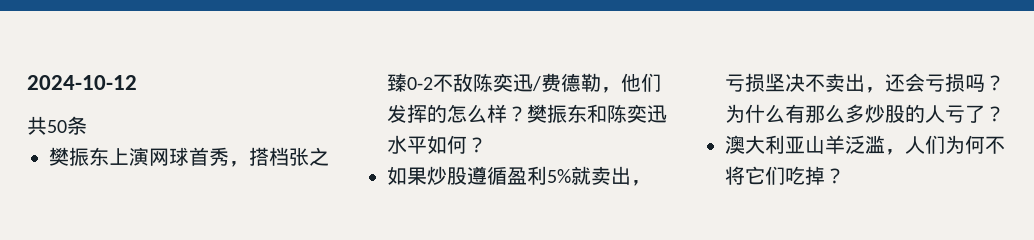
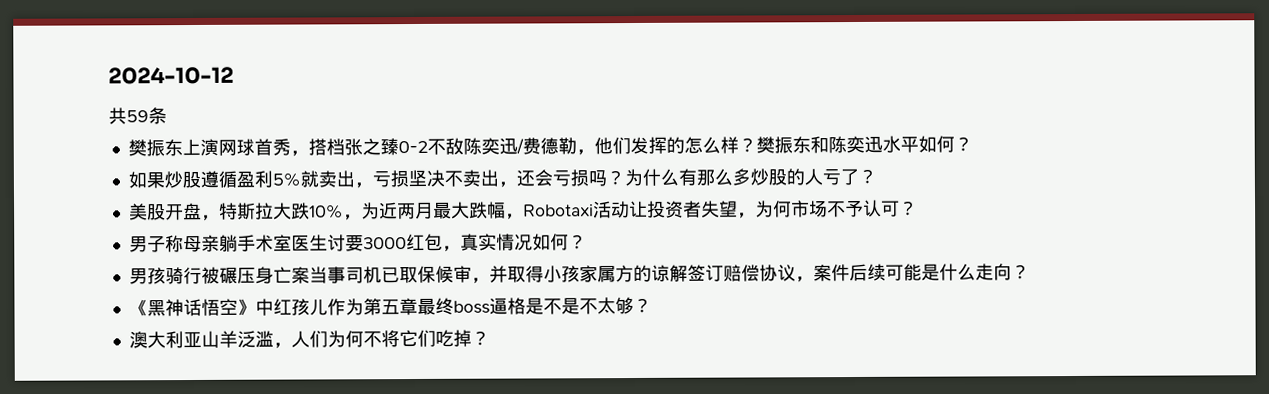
- 共50条
+ 共59条
+ 美股开盘，特斯拉大跌10%，为近两月最大跌幅，Robotaxi活动让投资者失望，为何市场不予认可？
+ 男子称母亲躺手术室医生讨要3000红包，真实情况如何？
+ 男孩骑行被碾压身亡案当事司机已取保候审，并取得小孩家属方的谅解签订赔偿协议，案件后续可能是什么走向？
+ 《黑神话悟空》中红孩儿作为第五章最终boss逼格是不是不太够？

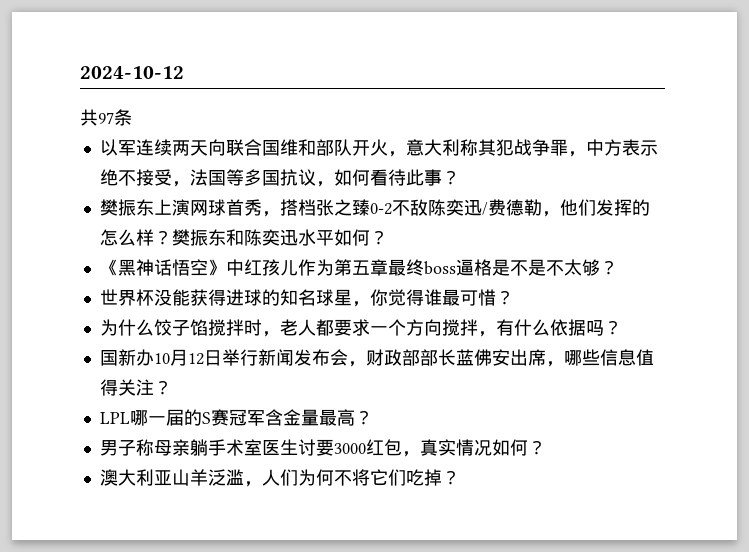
- 共59条
+ 共97条
+ 以军连续两天向联合国维和部队开火，意大利称其犯战争罪，中方表示绝不接受，法国等多国抗议，如何看待此事？
- 如果炒股遵循盈利5%就卖出，亏损坚决不卖出，还会亏损吗？为什么有那么多炒股的人亏了？
- 美股开盘，特斯拉大跌10%，为近两月最大跌幅，Robotaxi活动让投资者失望，为何市场不予认可？
- 男子称母亲躺手术室医生讨要3000红包，真实情况如何？
- 男孩骑行被碾压身亡案当事司机已取保候审，并取得小孩家属方的谅解签订赔偿协议，案件后续可能是什么走向？
+ 世界杯没能获得进球的知名球星，你觉得谁最可惜？
+ 为什么饺子馅搅拌时，老人都要求一个方向搅拌，有什么依据吗？
+ 国新办10月12日举行新闻发布会，财政部部长蓝佛安出席，哪些信息值得关注？
+ LPL哪一届的S赛冠军含金量最高？
+ 男子称母亲躺手术室医生讨要3000红包，真实情况如何？

